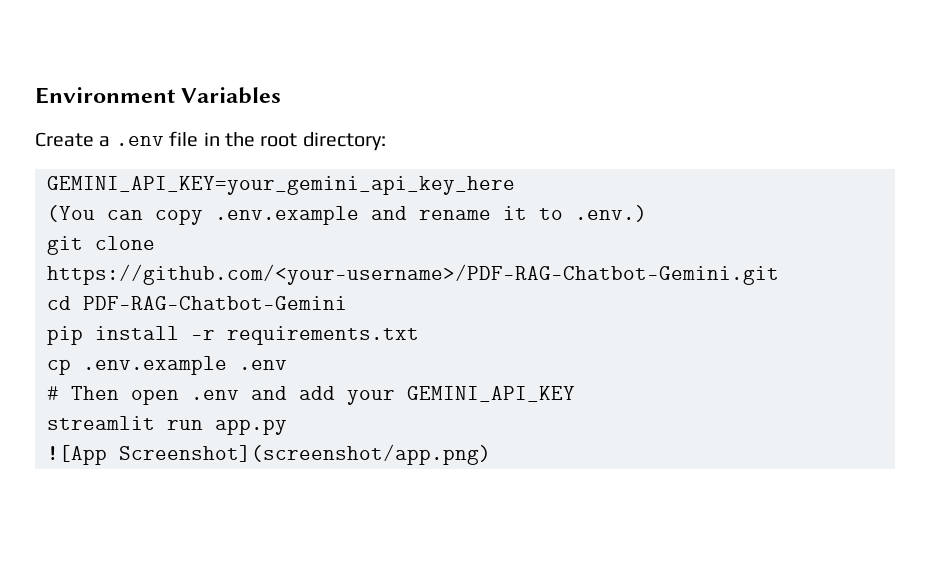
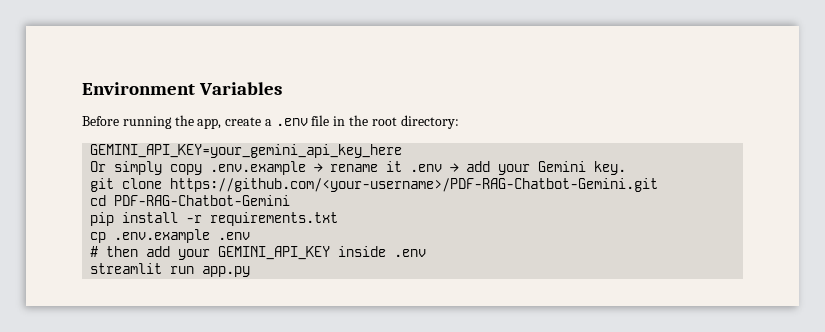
- Create a .env file in the root directory:
+ Before running the app, create a .env file in the root directory:
- (You can copy .env.example and rename it to .env.)
+ Or simply copy .env.example → rename it .env → add your Gemini key.
- # Then open .env and add your GEMINI_API_KEY
+ # then add your GEMINI_API_KEY inside .env
- ![App Screenshot](screenshot/app.png)

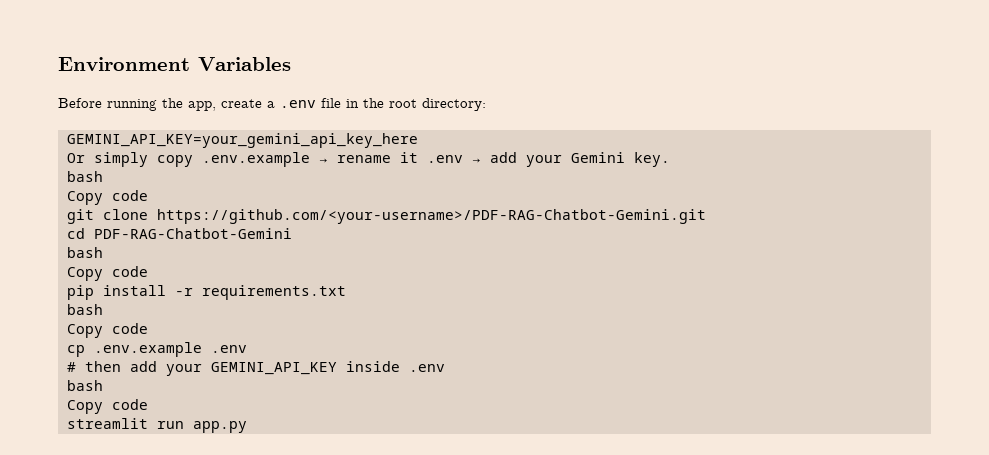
  Or simply copy .env.example → rename it .env → add your Gemini key.
+ bash
+ Copy code
  cd PDF-RAG-Chatbot-Gemini
+ bash
+ Copy code
  pip install -r requirements.txt
+ bash
+ Copy code
  # then add your GEMINI_API_KEY inside .env
+ bash
+ Copy code

